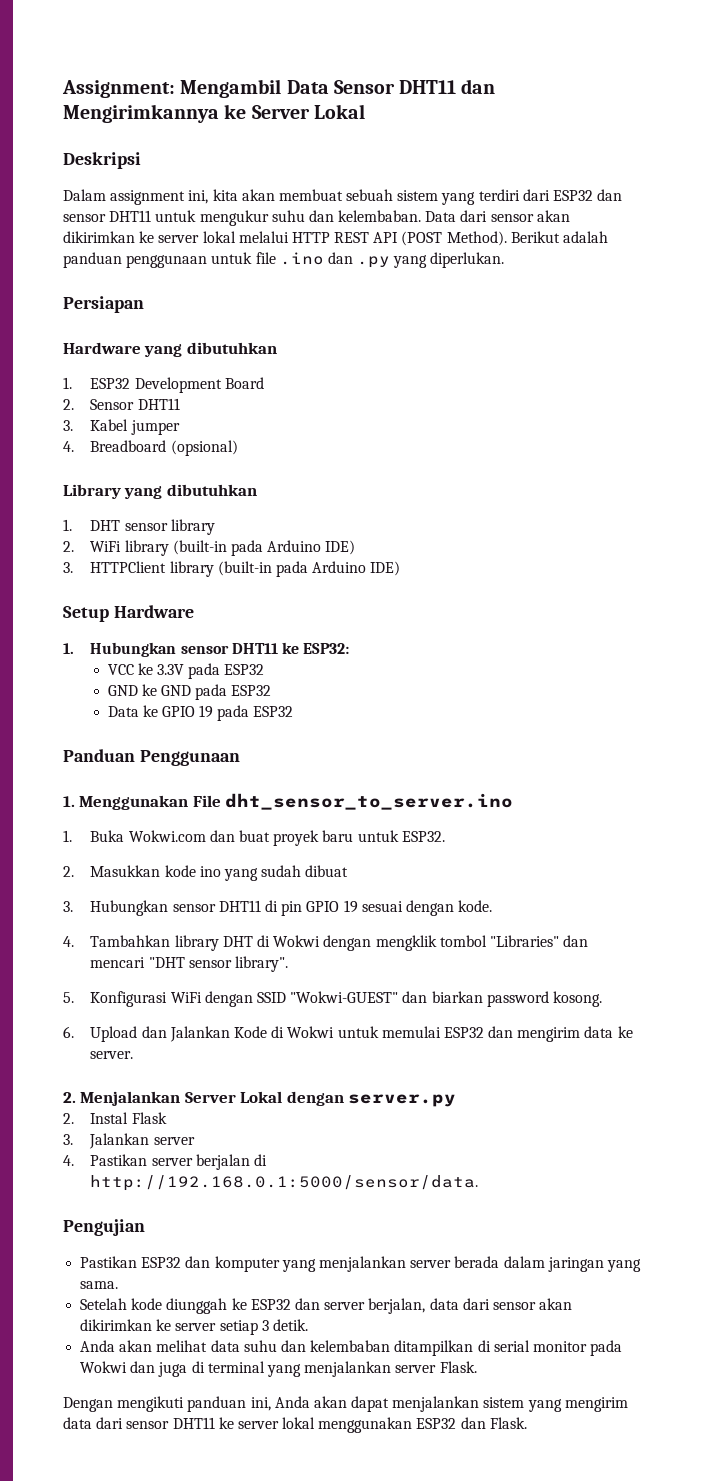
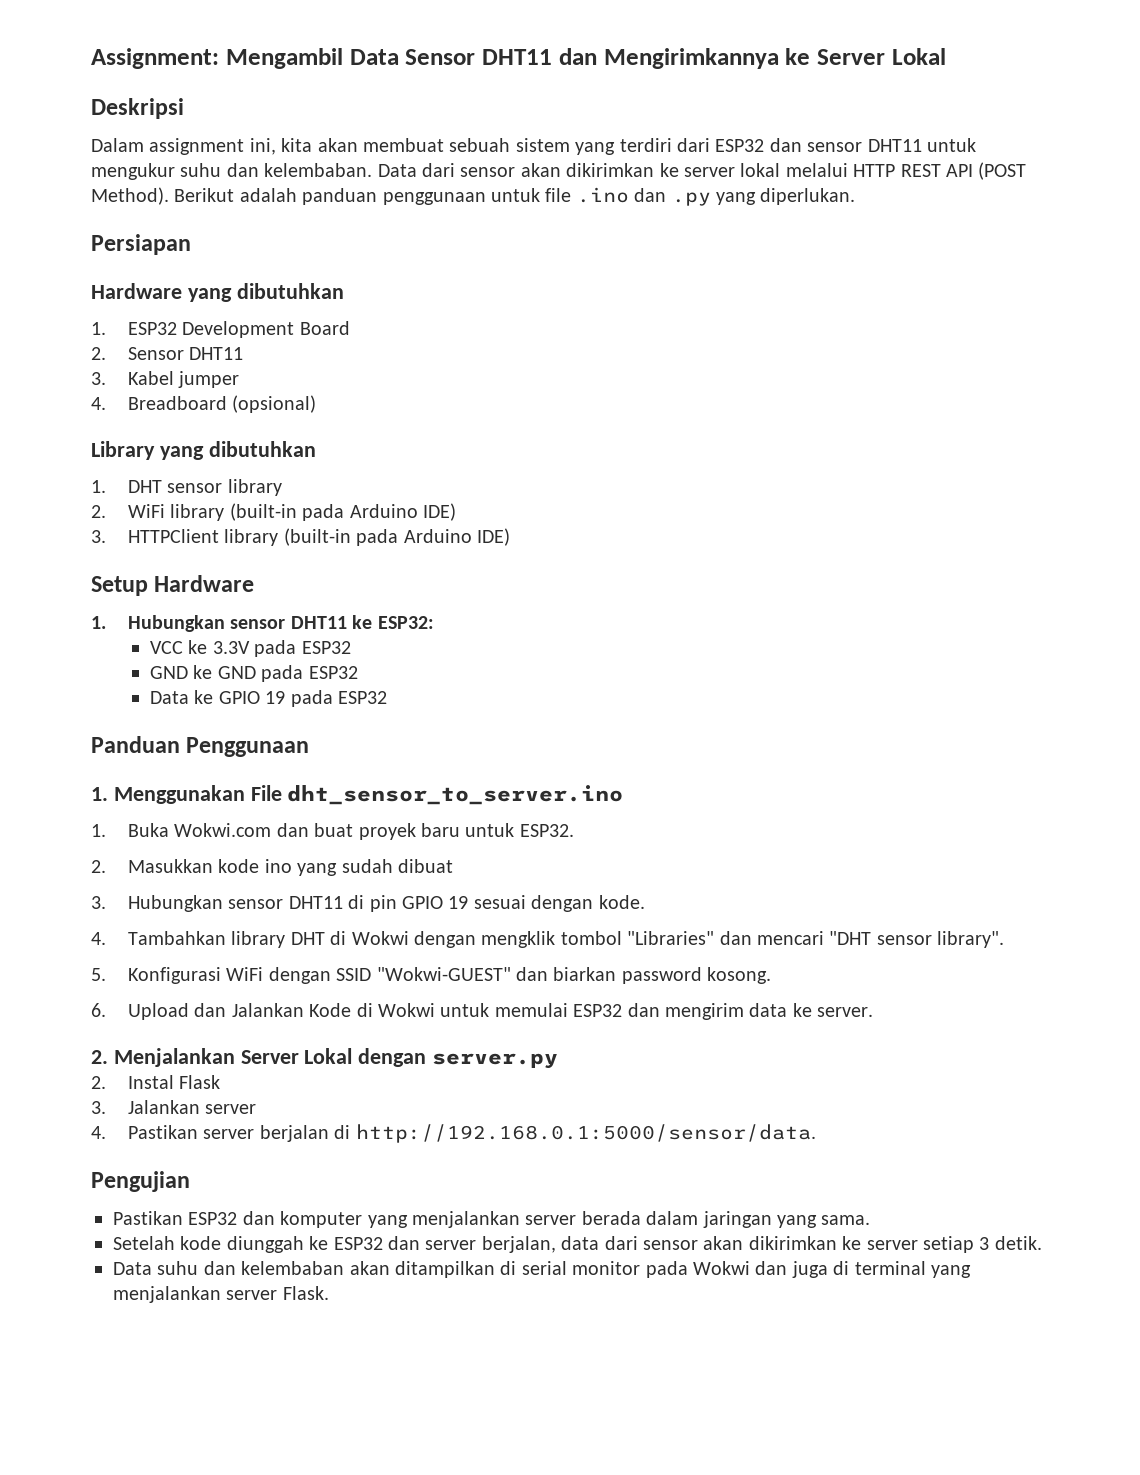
- Anda akan melihat data suhu dan kelembaban ditampilkan di serial monitor pada Wokwi dan juga di terminal yang menjalankan server Flask.
+ Data suhu dan kelembaban akan ditampilkan di serial monitor pada Wokwi dan juga di terminal yang menjalankan server Flask.
- Dengan mengikuti panduan ini, Anda akan dapat menjalankan sistem yang mengirim data dari sensor DHT11 ke server lokal menggunakan ESP32 dan Flask.

